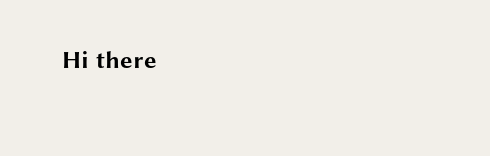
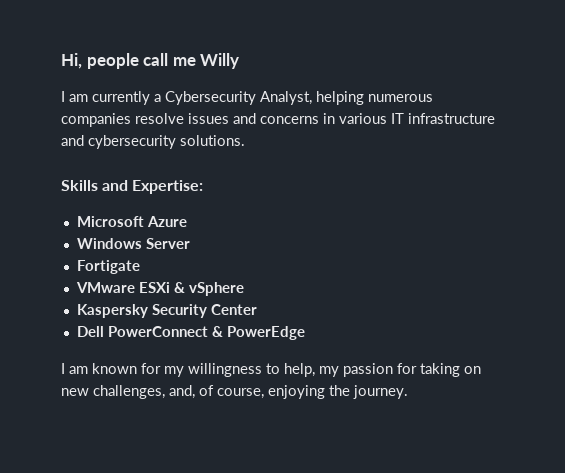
- Hi there
+ Hi, people call me Willy
+ I am currently a Cybersecurity Analyst, helping numerous companies resolve issues and concerns in various IT infrastructure and cybersecurity solutions.
+ Skills and Expertise:
+ Microsoft Azure
+ Windows Server
+ Fortigate
+ VMware ESXi & vSphere
+ Kaspersky Security Center
+ Dell PowerConnect & PowerEdge
+ I am known for my willingness to help, my passion for taking on new challenges, and, of course, enjoying the journey.

